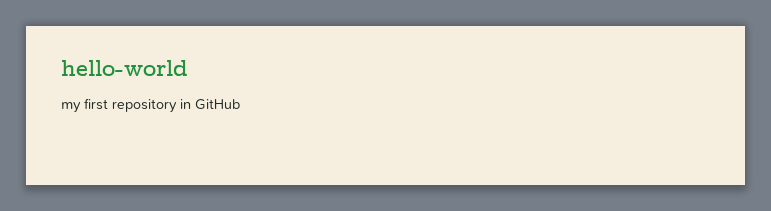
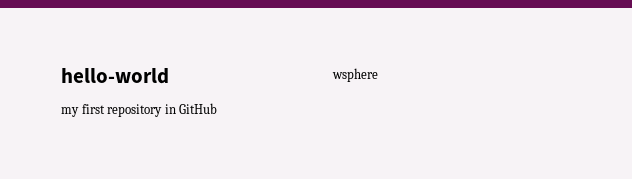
+ wsphere

